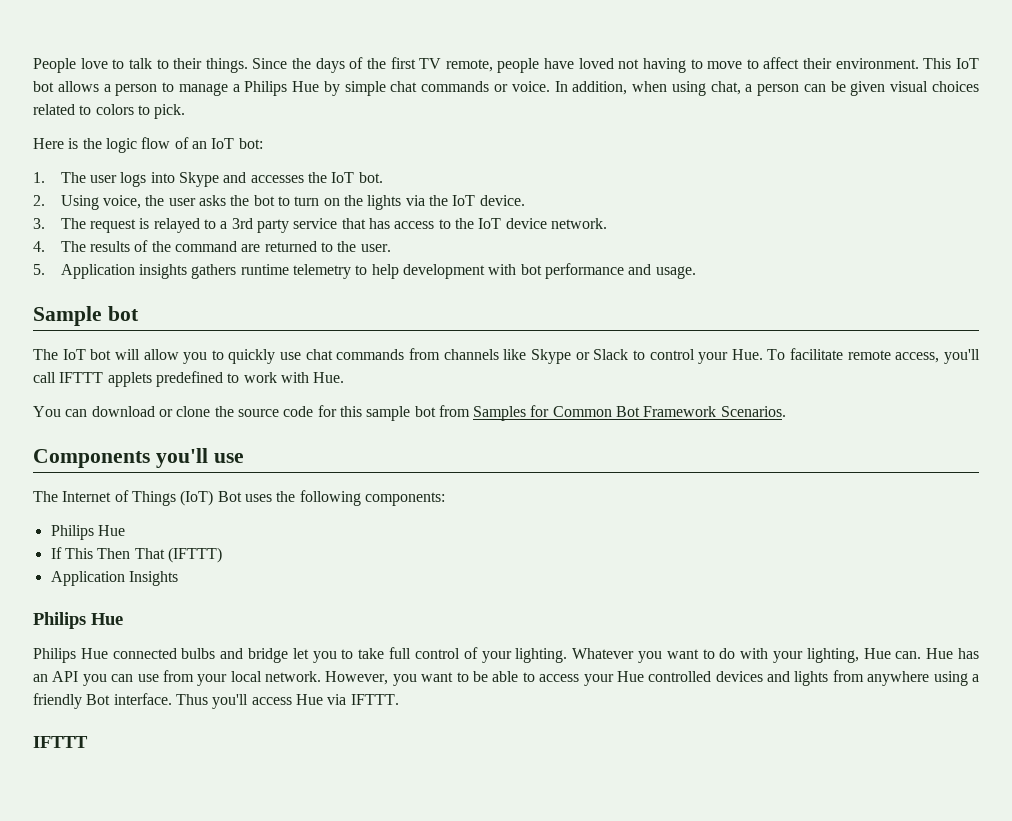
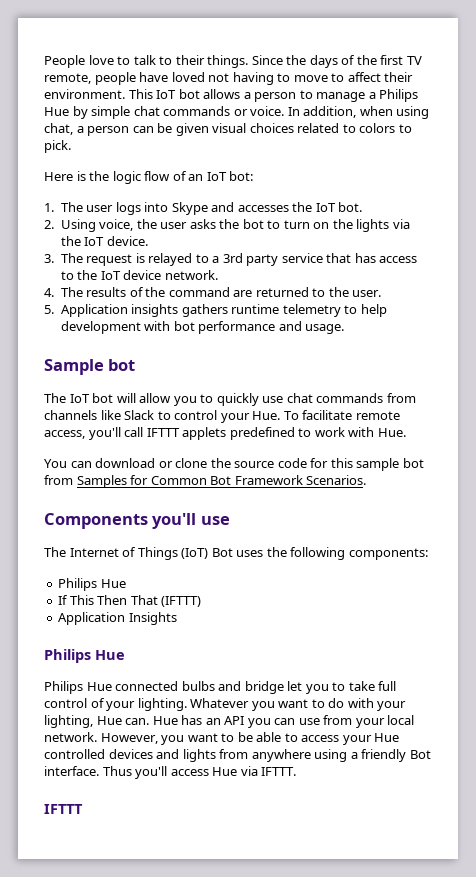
- The IoT bot will allow you to quickly use chat commands from channels like Skype or Slack to control your Hue. To facilitate remote access, you'll call IFTTT applets predefined to work with Hue.
+ The IoT bot will allow you to quickly use chat commands from channels like Slack to control your Hue. To facilitate remote access, you'll call IFTTT applets predefined to work with Hue.

